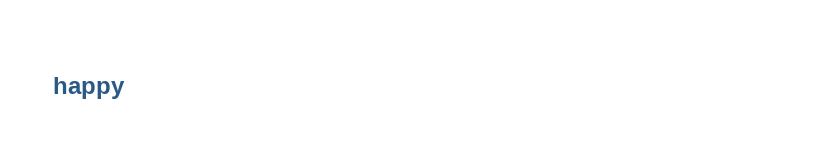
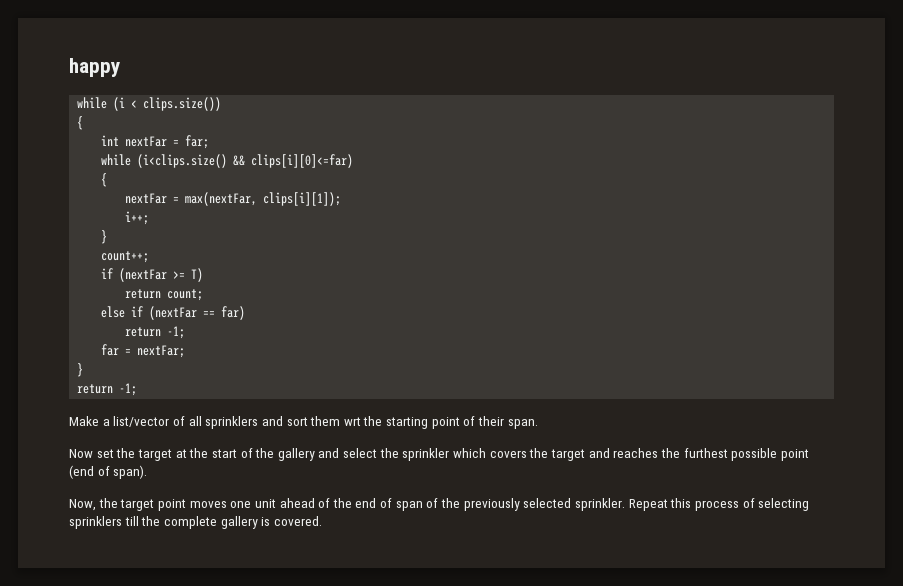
+ while (i < clips.size())
+ {
+ int nextFar = far;
+ while (i<clips.size() && clips[i][0]<=far)
+ {
+ nextFar = max(nextFar, clips[i][1]);
+ i++;
+ }
+ count++;
+ if (nextFar >= T)
+ return count;
+ else if (nextFar == far)
+ return -1;
+ far = nextFar;
+ }
+ return -1;
+ Make a list/vector of all sprinklers and sort them wrt the starting point of their span.
+ Now set the target at the start of the gallery and select the sprinkler which covers the target and reaches the furthest possible point (end of span).
+ Now, the target point moves one unit ahead of the end of span of the previously selected sprinkler. Repeat this process of selecting sprinklers till the complete gallery is covered.

